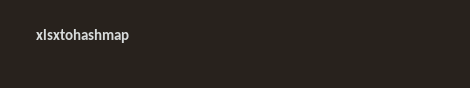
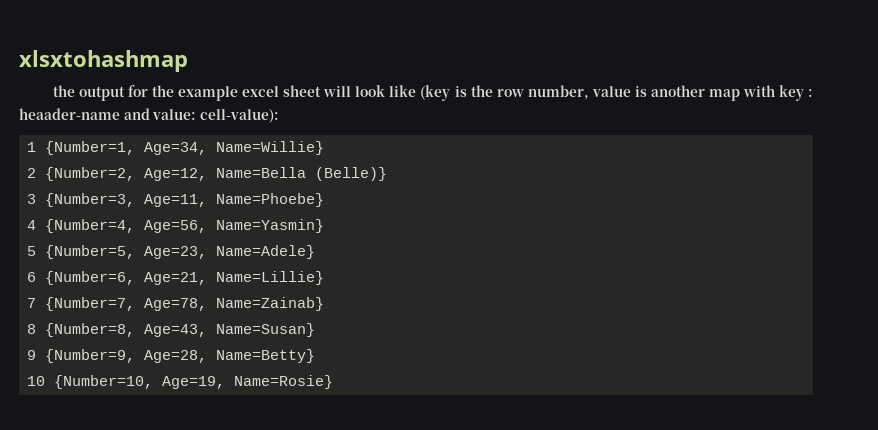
+ the output for the example excel sheet will look like (key is the row number, value is another map with key : heaader-name and value: cell-value):
+ 1 {Number=1, Age=34, Name=Willie}
+ 2 {Number=2, Age=12, Name=Bella (Belle)}
+ 3 {Number=3, Age=11, Name=Phoebe}
+ 4 {Number=4, Age=56, Name=Yasmin}
+ 5 {Number=5, Age=23, Name=Adele}
+ 6 {Number=6, Age=21, Name=Lillie}
+ 7 {Number=7, Age=78, Name=Zainab}
+ 8 {Number=8, Age=43, Name=Susan}
+ 9 {Number=9, Age=28, Name=Betty}
+ 10 {Number=10, Age=19, Name=Rosie}

